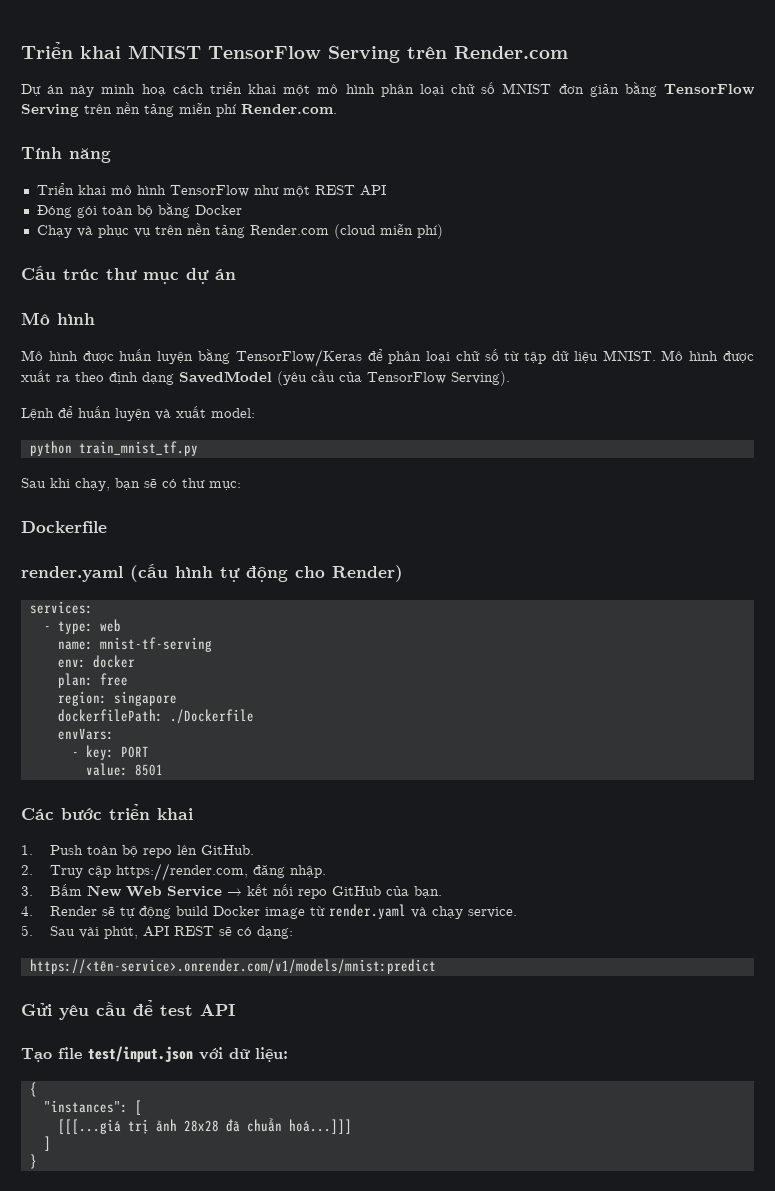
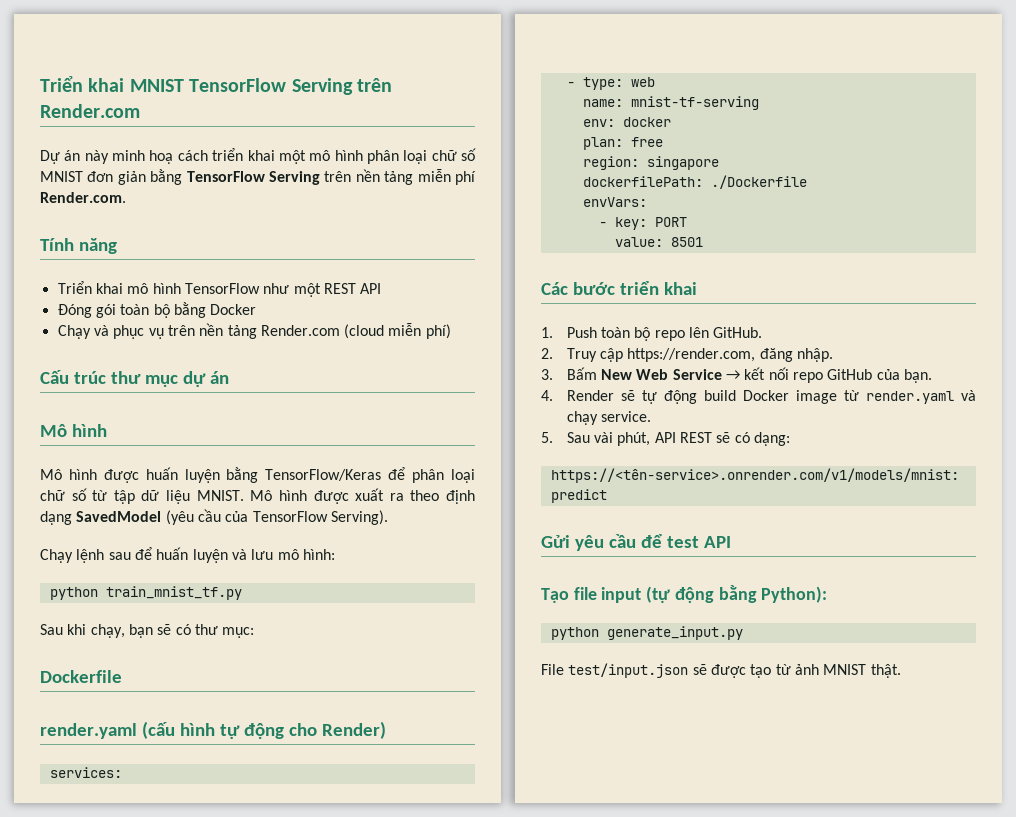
- Lệnh để huấn luyện và xuất model:
+ Chạy lệnh sau để huấn luyện và lưu mô hình:
- Tạo file test/input.json với dữ liệu:
- {
- "instances": [
- [[[...giá trị ảnh 28x28 đã chuẩn hoá...]]]
- ]
- }
+ Tạo file input (tự động bằng Python):
+ python generate_input.py
+ File test/input.json sẽ được tạo từ ảnh MNIST thật.

